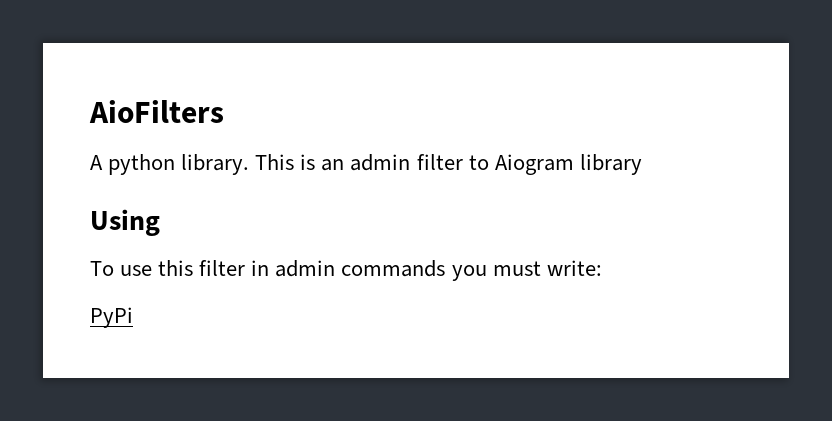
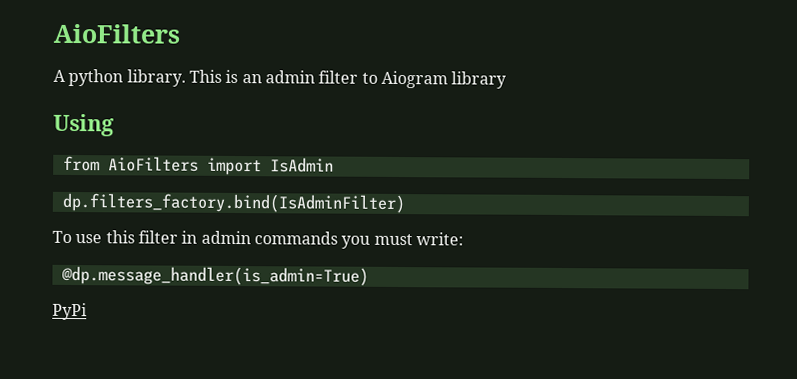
+ from AioFilters import IsAdmin
+ dp.filters_factory.bind(IsAdminFilter)
+ @dp.message_handler(is_admin=True)

